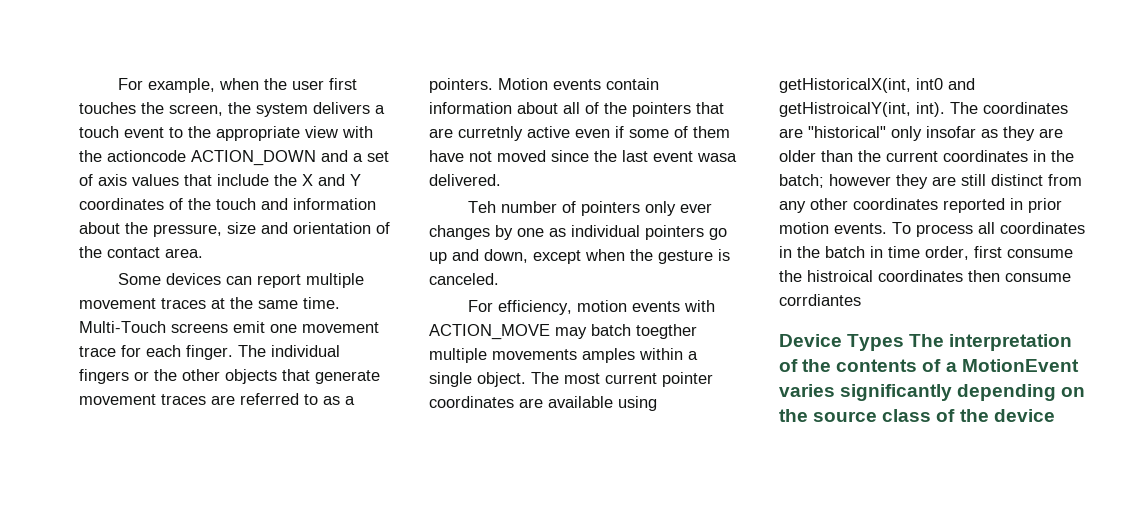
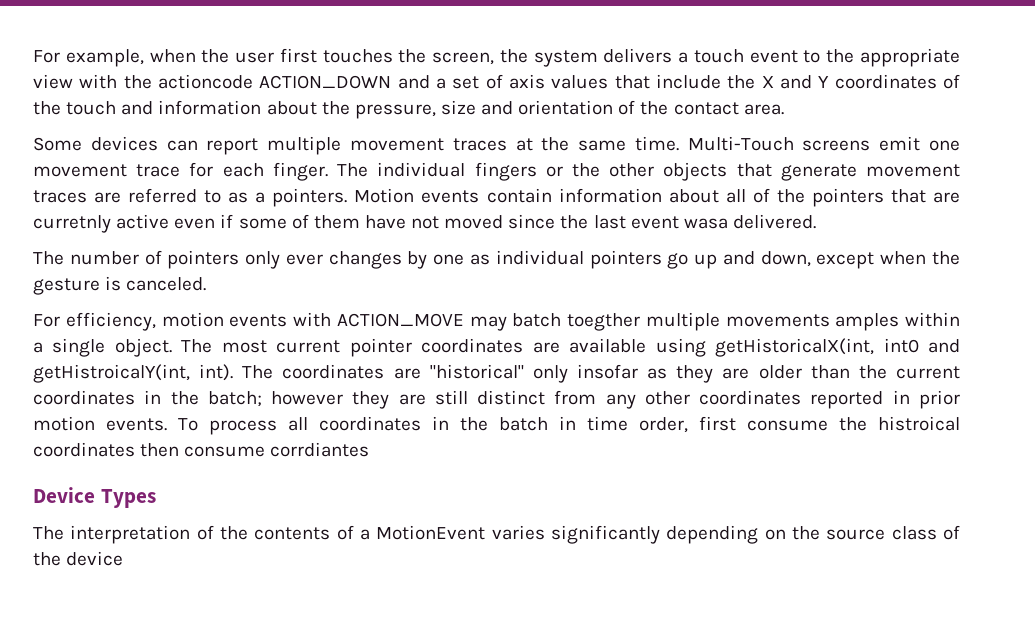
- Teh number of pointers only ever changes by one as individual pointers go up and down, except when the gesture is canceled.
+ The number of pointers only ever changes by one as individual pointers go up and down, except when the gesture is canceled.
- Device Types The interpretation of the contents of a MotionEvent varies significantly depending on the source class of the device
+ Device Types
+ The interpretation of the contents of a MotionEvent varies significantly depending on the source class of the device

